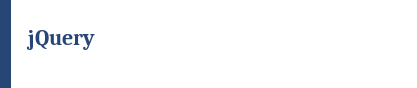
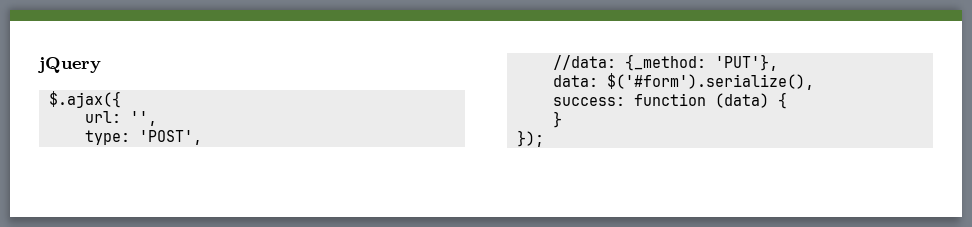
+ $.ajax({
+ url: '',
+ type: 'POST',
+ //data: {_method: 'PUT'},
+ data: $('#form').serialize(),
+ success: function (data) {
+ }
+ });

